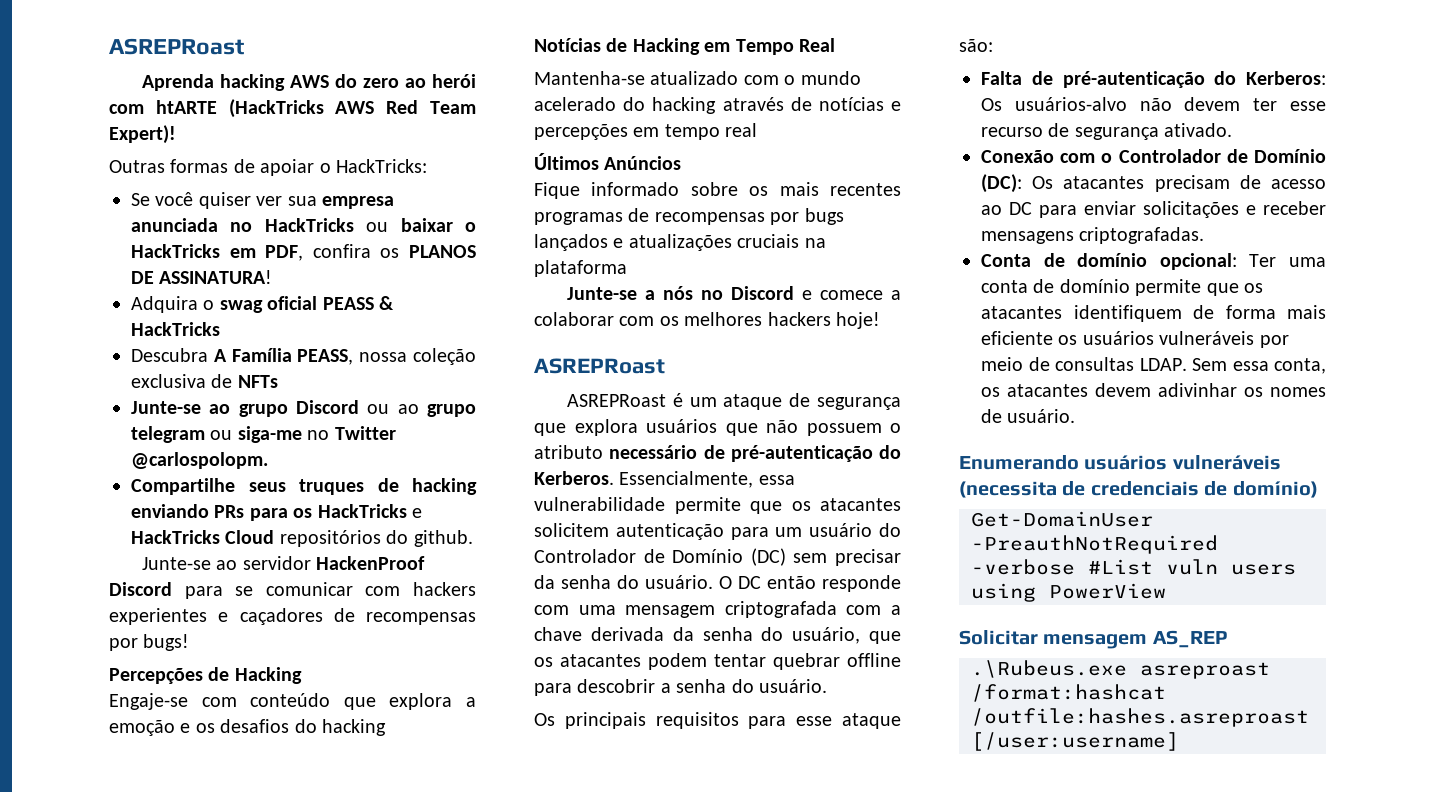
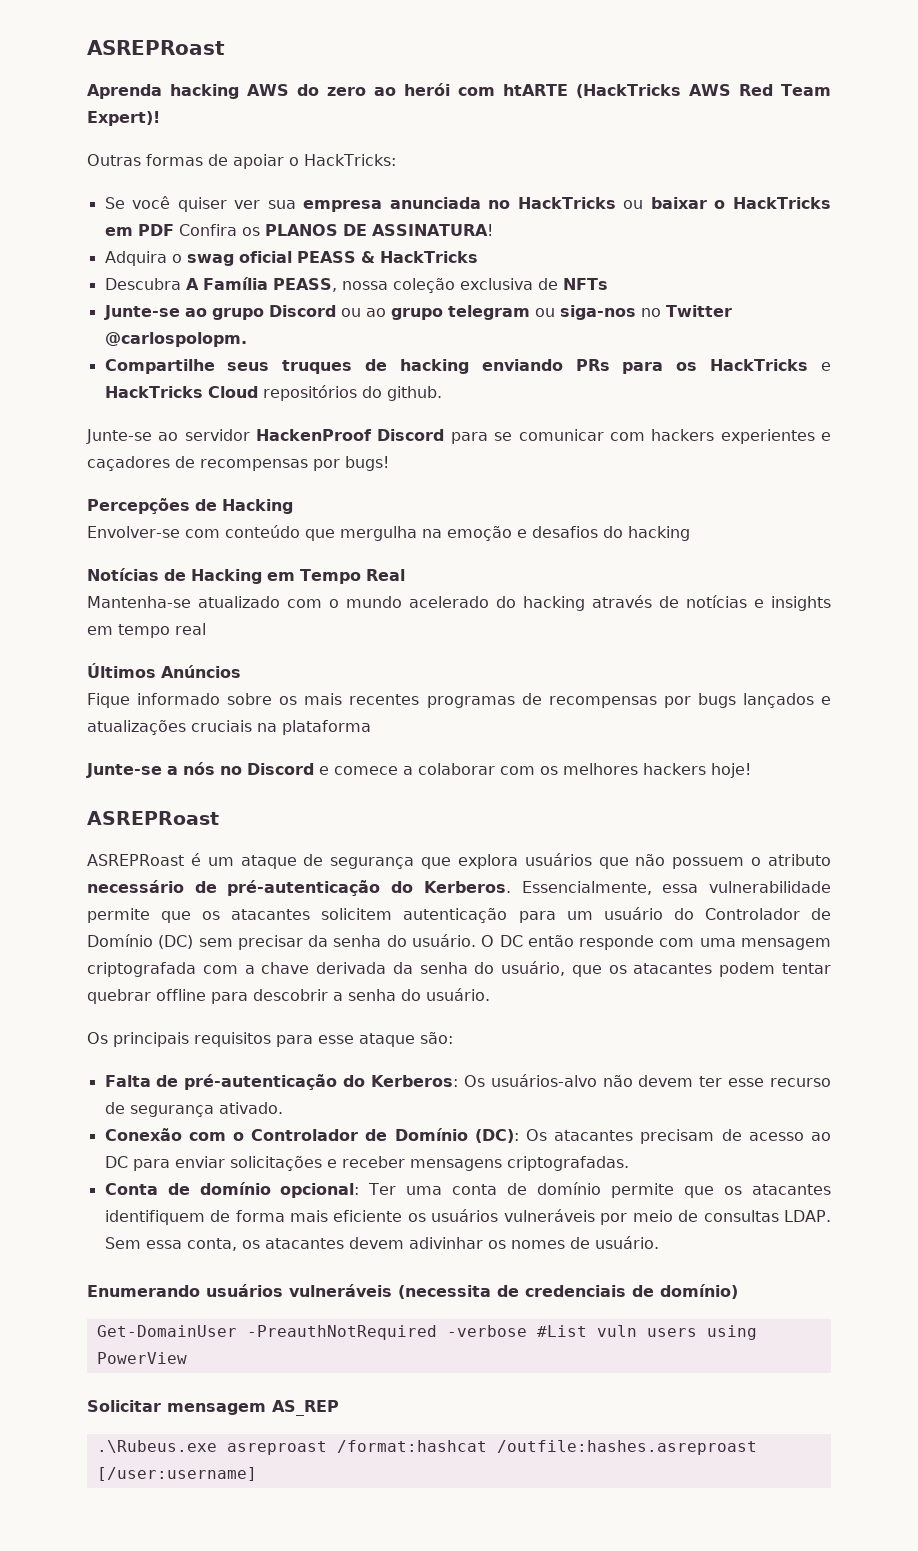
- Se você quiser ver sua empresa anunciada no HackTricks ou baixar o HackTricks em PDF, confira os PLANOS DE ASSINATURA!
+ Se você quiser ver sua empresa anunciada no HackTricks ou baixar o HackTricks em PDF Confira os PLANOS DE ASSINATURA!
- Junte-se ao grupo Discord ou ao grupo telegram ou siga-me no Twitter @carlospolopm.
+ Junte-se ao grupo Discord ou ao grupo telegram ou siga-nos no Twitter @carlospolopm.
- Engaje-se com conteúdo que explora a emoção e os desafios do hacking
+ Envolver-se com conteúdo que mergulha na emoção e desafios do hacking
- Mantenha-se atualizado com o mundo acelerado do hacking através de notícias e percepções em tempo real
+ Mantenha-se atualizado com o mundo acelerado do hacking através de notícias e insights em tempo real

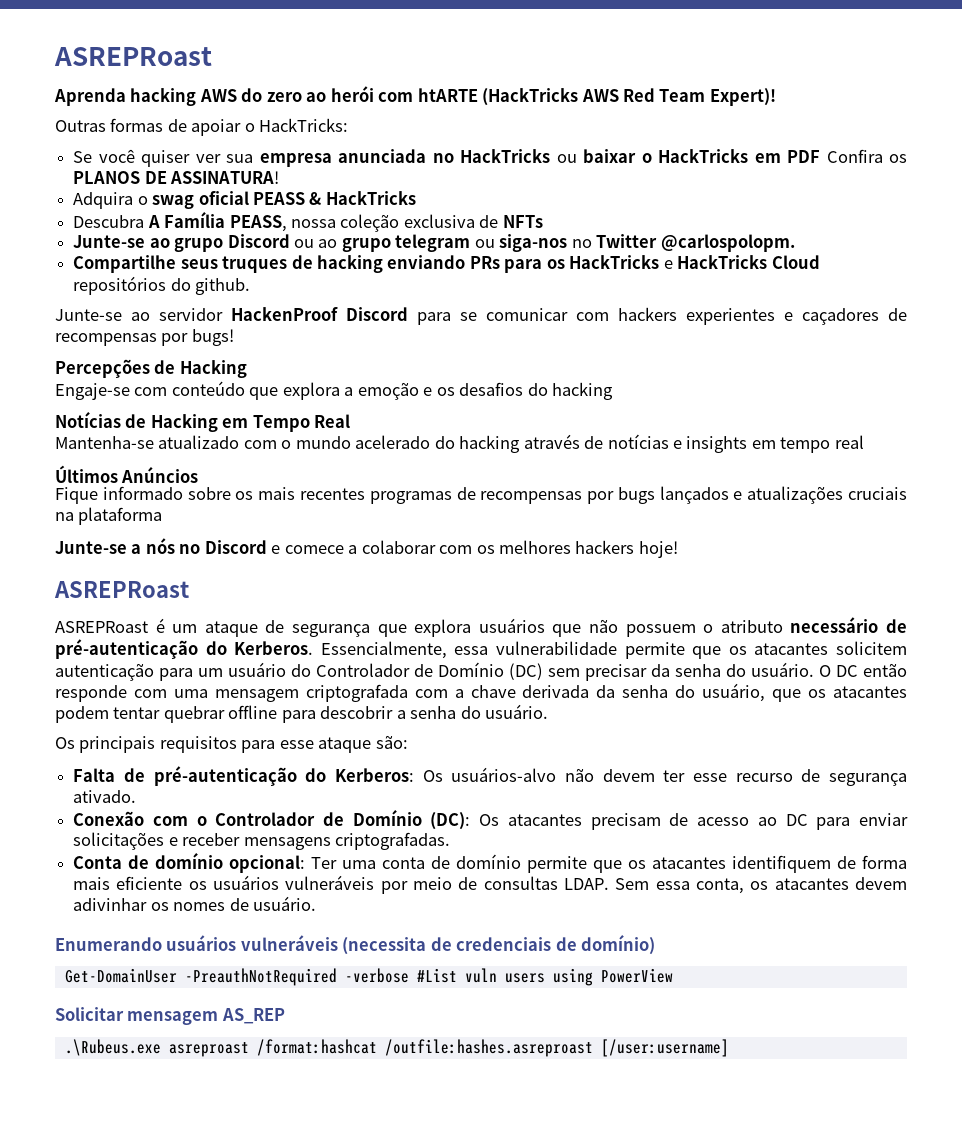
- Envolver-se com conteúdo que mergulha na emoção e desafios do hacking
+ Engaje-se com conteúdo que explora a emoção e os desafios do hacking

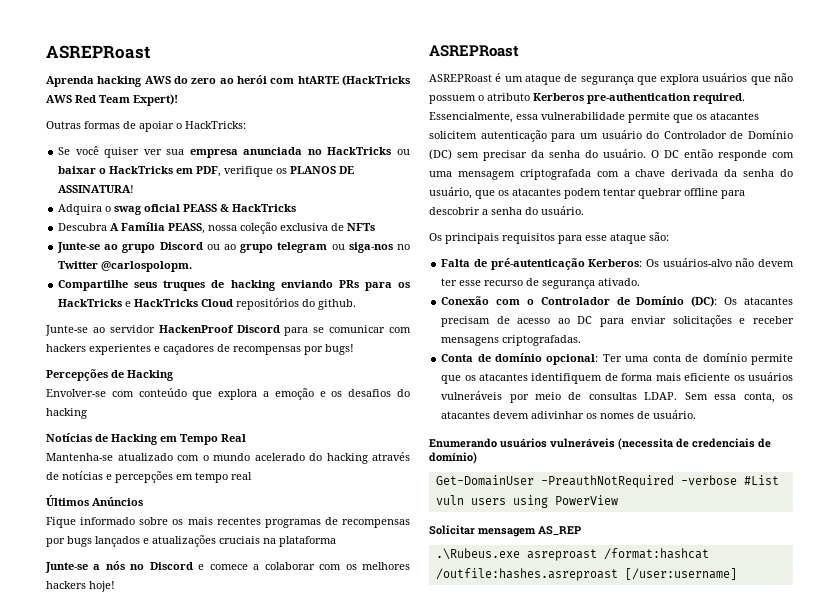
- Se você quiser ver sua empresa anunciada no HackTricks ou baixar o HackTricks em PDF Confira os PLANOS DE ASSINATURA!
+ Se você quiser ver sua empresa anunciada no HackTricks ou baixar o HackTricks em PDF, verifique os PLANOS DE ASSINATURA!
- Engaje-se com conteúdo que explora a emoção e os desafios do hacking
+ Envolver-se com conteúdo que explora a emoção e os desafios do hacking
- Mantenha-se atualizado com o mundo acelerado do hacking através de notícias e insights em tempo real
+ Mantenha-se atualizado com o mundo acelerado do hacking através de notícias e percepções em tempo real
- ASREPRoast é um ataque de segurança que explora usuários que não possuem o atributo necessário de pré-autenticação do Kerberos.
+ ASREPRoast é um ataque de segurança que explora usuários que não possuem o atributo Kerberos pre-authentication required.
- Falta de pré-autenticação do Kerberos: Os usuários-alvo não devem ter esse recurso de segurança ativado.
+ Falta de pré-autenticação Kerberos: Os usuários-alvo não devem ter esse recurso de segurança ativado.

